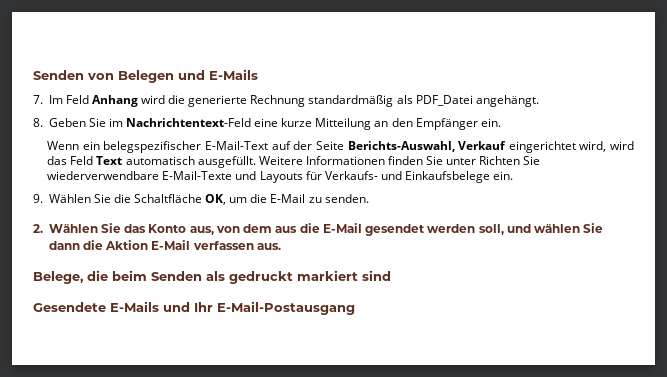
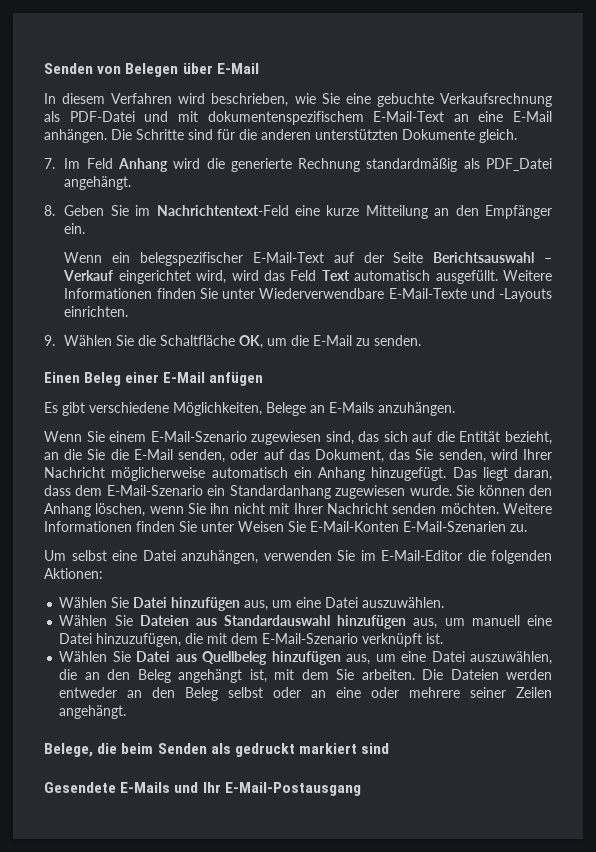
- Senden von Belegen und E-Mails
+ Senden von Belegen über E-Mail
+ In diesem Verfahren wird beschrieben, wie Sie eine gebuchte Verkaufsrechnung als PDF-Datei und mit dokumentenspezifischem E-Mail-Text an eine E-Mail anhängen. Die Schritte sind für die anderen unterstützten Dokumente gleich.
- Wenn ein belegspezifischer E-Mail-Text auf der Seite Berichts-Auswahl, Verkauf eingerichtet wird, wird das Feld Text automatisch ausgefüllt.
+ Wenn ein belegspezifischer E-Mail-Text auf der Seite Berichtsauswahl – Verkauf eingerichtet wird, wird das Feld Text automatisch ausgefüllt.
- Weitere Informationen finden Sie unter Richten Sie wiederverwendbare E-Mail-Texte und Layouts für Verkaufs- und Einkaufsbelege ein.
+ Weitere Informationen finden Sie unter Wiederverwendbare E-Mail-Texte und -Layouts einrichten.
- 2. Wählen Sie das Konto aus, von dem aus die E-Mail gesendet werden soll, und wählen Sie dann die Aktion E-Mail verfassen aus.
+ Einen Beleg einer E-Mail anfügen
+ Es gibt verschiedene Möglichkeiten, Belege an E-Mails anzuhängen.
+ Wenn Sie einem E-Mail-Szenario zugewiesen sind, das sich auf die Entität bezieht, an die Sie die E-Mail senden, oder auf das Dokument, das Sie senden, wird Ihrer Nachricht möglicherweise automatisch ein Anhang hinzugefügt. Das liegt daran, dass dem E-Mail-Szenario ein Standardanhang zugewiesen wurde. Sie können den Anhang löschen, wenn Sie ihn nicht mit Ihrer Nachricht senden möchten. Weitere Informationen finden Sie unter Weisen Sie E-Mail-Konten E-Mail-Szenarien zu.
+ Um selbst eine Datei anzuhängen, verwenden Sie im E-Mail-Editor die folgenden Aktionen:
+ Wählen Sie Datei hinzufügen aus, um eine Datei auszuwählen.
+ Wählen Sie Dateien aus Standardauswahl hinzufügen aus, um manuell eine Datei hinzuzufügen, die mit dem E-Mail-Szenario verknüpft ist.
+ Wählen Sie Datei aus Quellbeleg hinzufügen aus, um eine Datei auszuwählen, die an den Beleg angehängt ist, mit dem Sie arbeiten. Die Dateien werden entweder an den Beleg selbst oder an eine oder mehrere seiner Zeilen angehängt.

